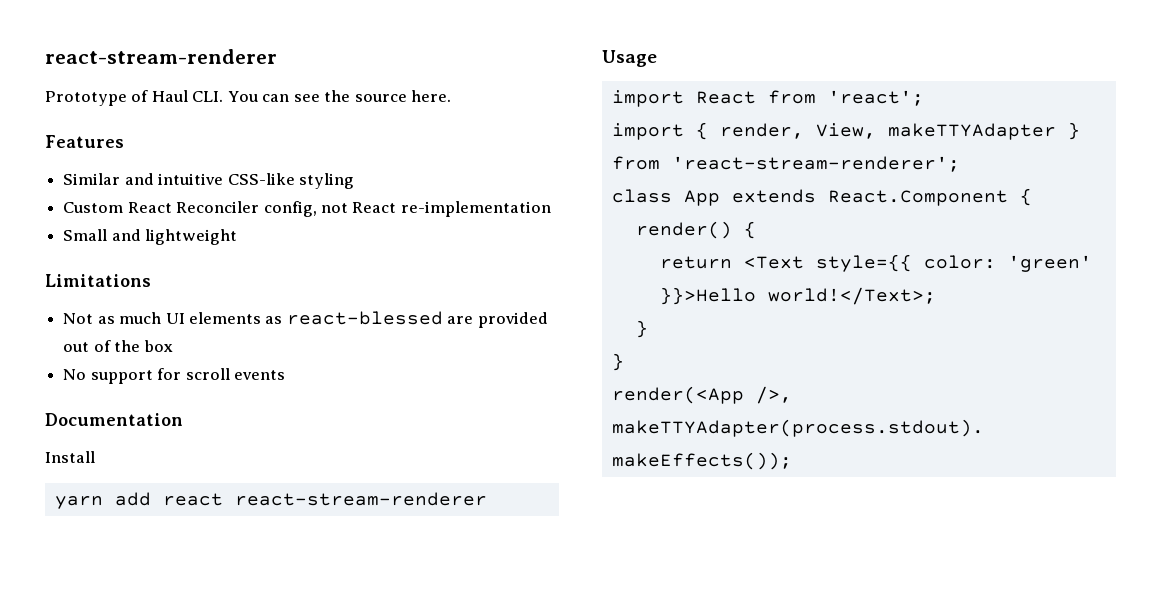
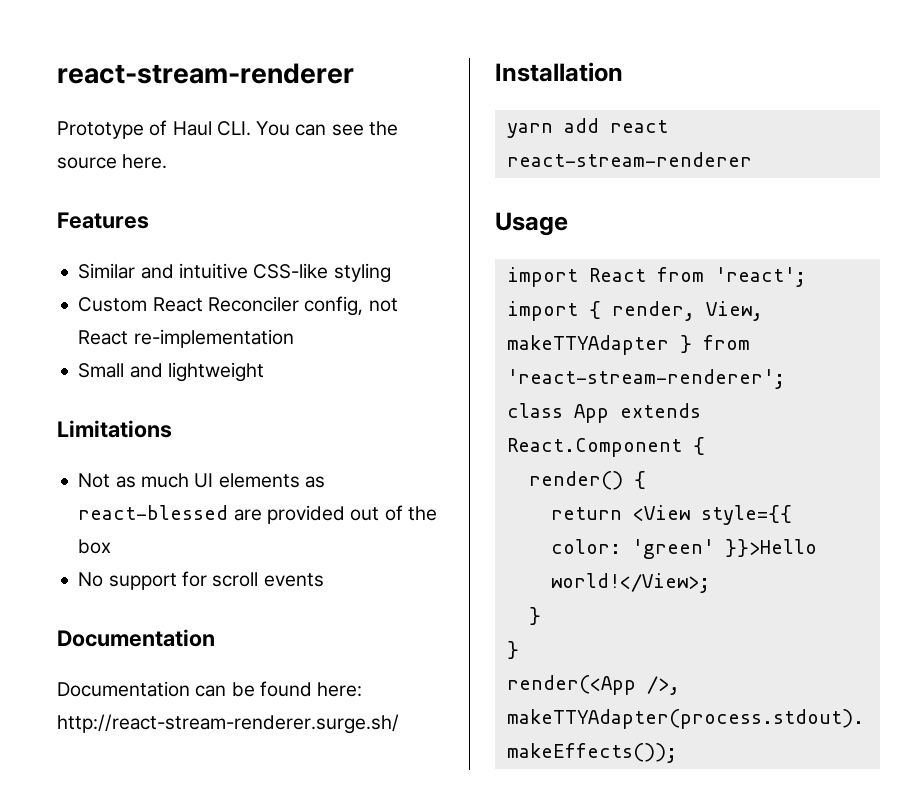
- Install
+ Documentation can be found here: http://react-stream-renderer.surge.sh/
+ Installation
- return <Text style={{ color: 'green' }}>Hello world!</Text>;
+ return <View style={{ color: 'green' }}>Hello world!</View>;

